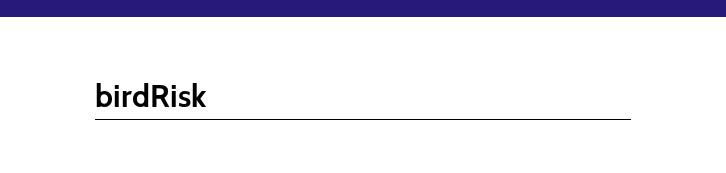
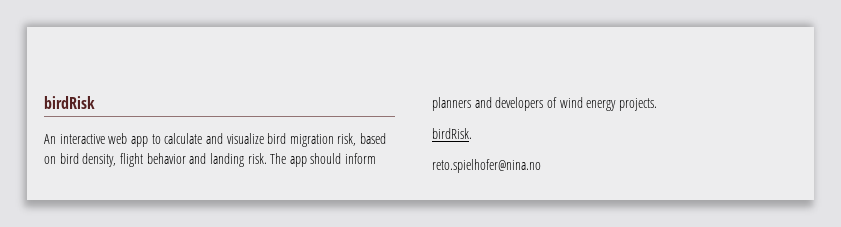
+ An interactive web app to calculate and visualize bird migration risk, based on bird density, flight behavior and landing risk. The app should inform planners and developers of wind energy projects.
+ birdRisk.
+ reto.spielhofer@nina.no

